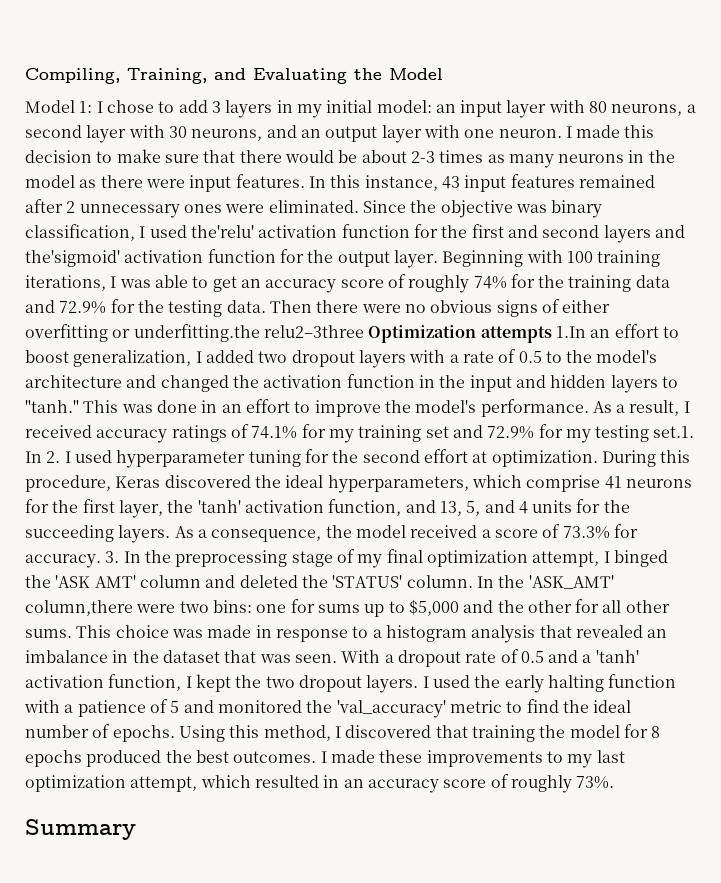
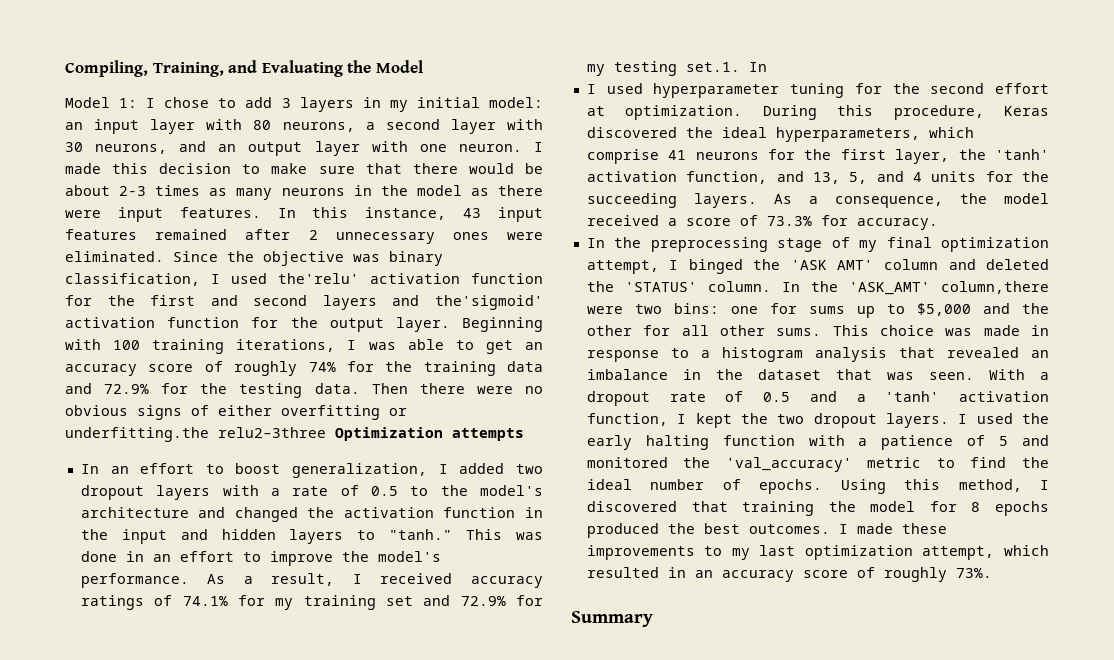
- Then there were no obvious signs of either overfitting or underfitting.the relu2–3three Optimization attempts 1.In an effort to boost generalization, I added two dropout layers with a rate of 0.5 to the model's architecture and changed the activation function in the input and hidden layers to "tanh."
+ Then there were no obvious signs of either overfitting or underfitting.the relu2–3three Optimization attempts
+ In an effort to boost generalization, I added two dropout layers with a rate of 0.5 to the model's architecture and changed the activation function in the input and hidden layers to "tanh."
- As a result, I received accuracy ratings of 74.1% for my training set and 72.9% for my testing set.1. In 2. I used hyperparameter tuning for the second effort at optimization.
+ As a result, I received accuracy ratings of 74.1% for my training set and 72.9% for my testing set.1. In
+ I used hyperparameter tuning for the second effort at optimization.
- As a consequence, the model received a score of 73.3% for accuracy. 3. In the preprocessing stage of my final optimization attempt, I binged the 'ASK AMT' column and deleted the 'STATUS' column.
+ As a consequence, the model received a score of 73.3% for accuracy.
+ In the preprocessing stage of my final optimization attempt, I binged the 'ASK AMT' column and deleted the 'STATUS' column.

